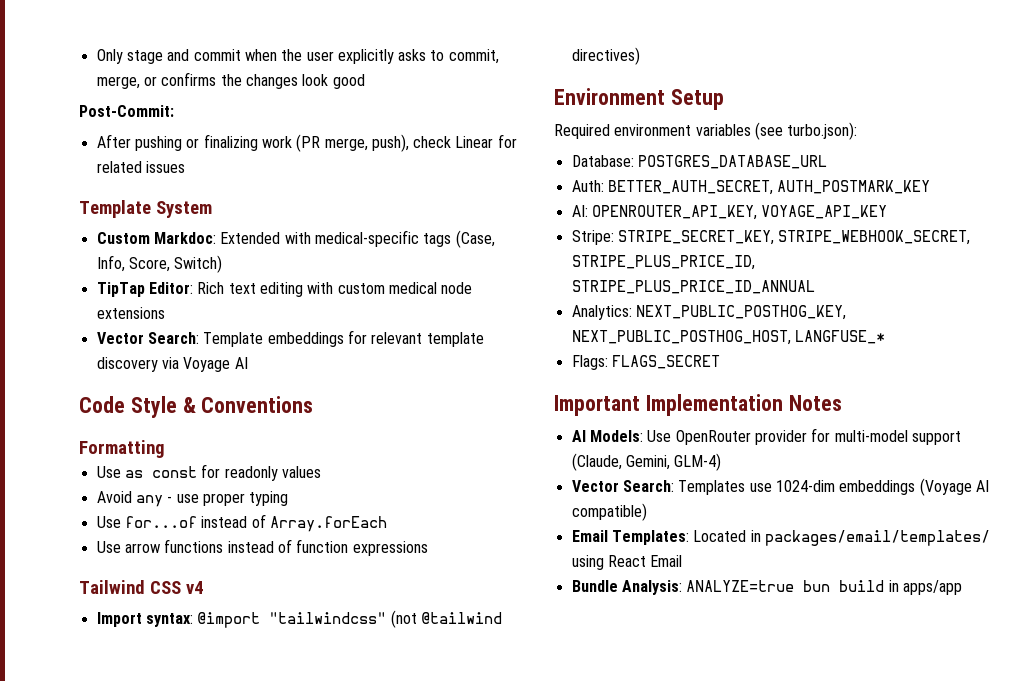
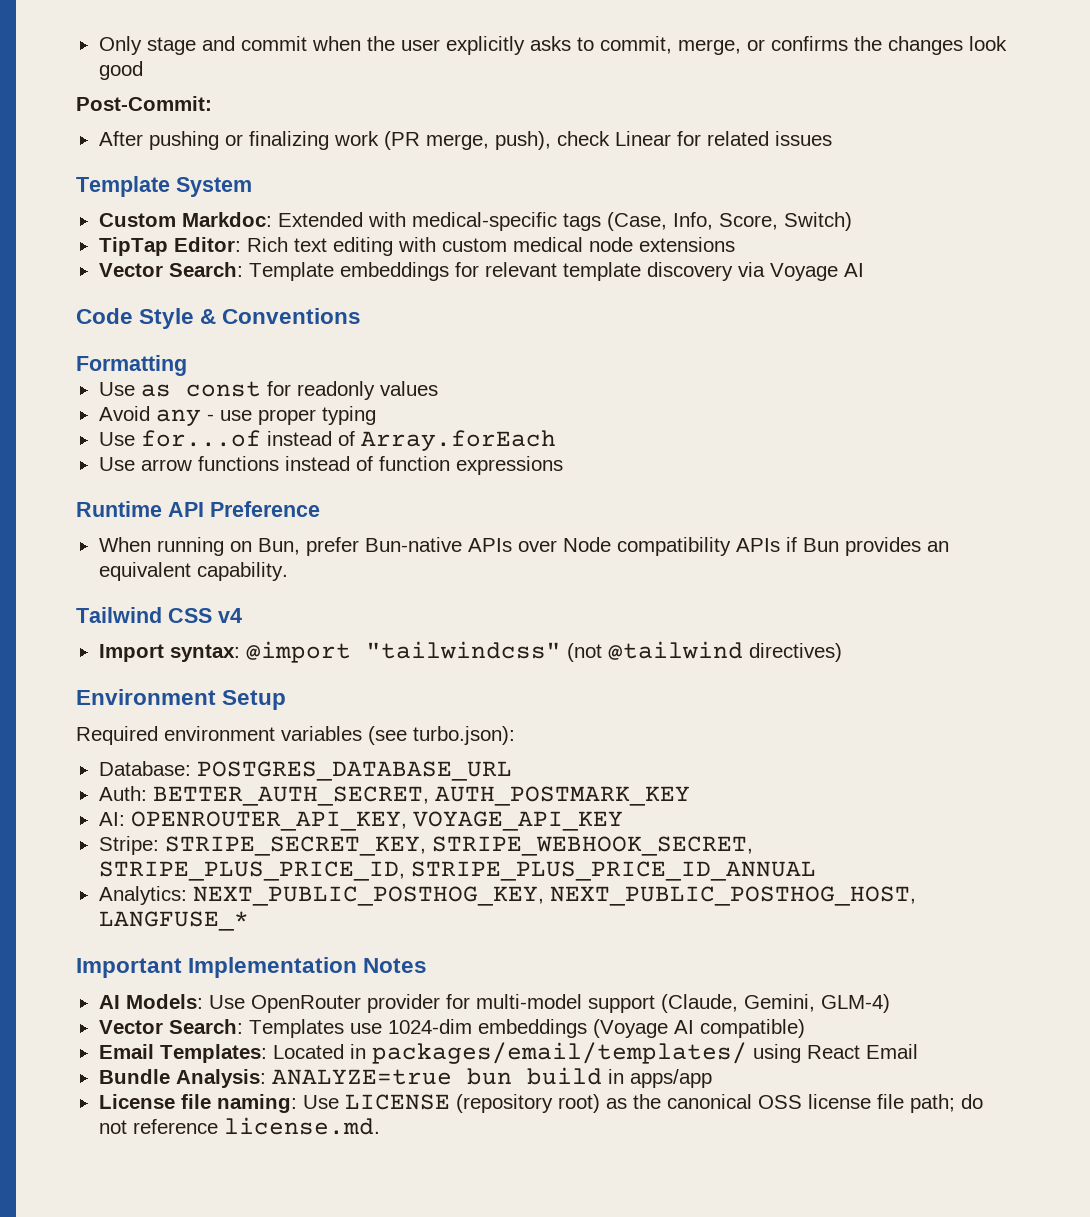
+ Runtime API Preference
+ When running on Bun, prefer Bun-native APIs over Node compatibility APIs if Bun provides an equivalent capability.
- Flags: FLAGS_SECRET
+ License file naming: Use LICENSE (repository root) as the canonical OSS license file path; do not reference license.md.

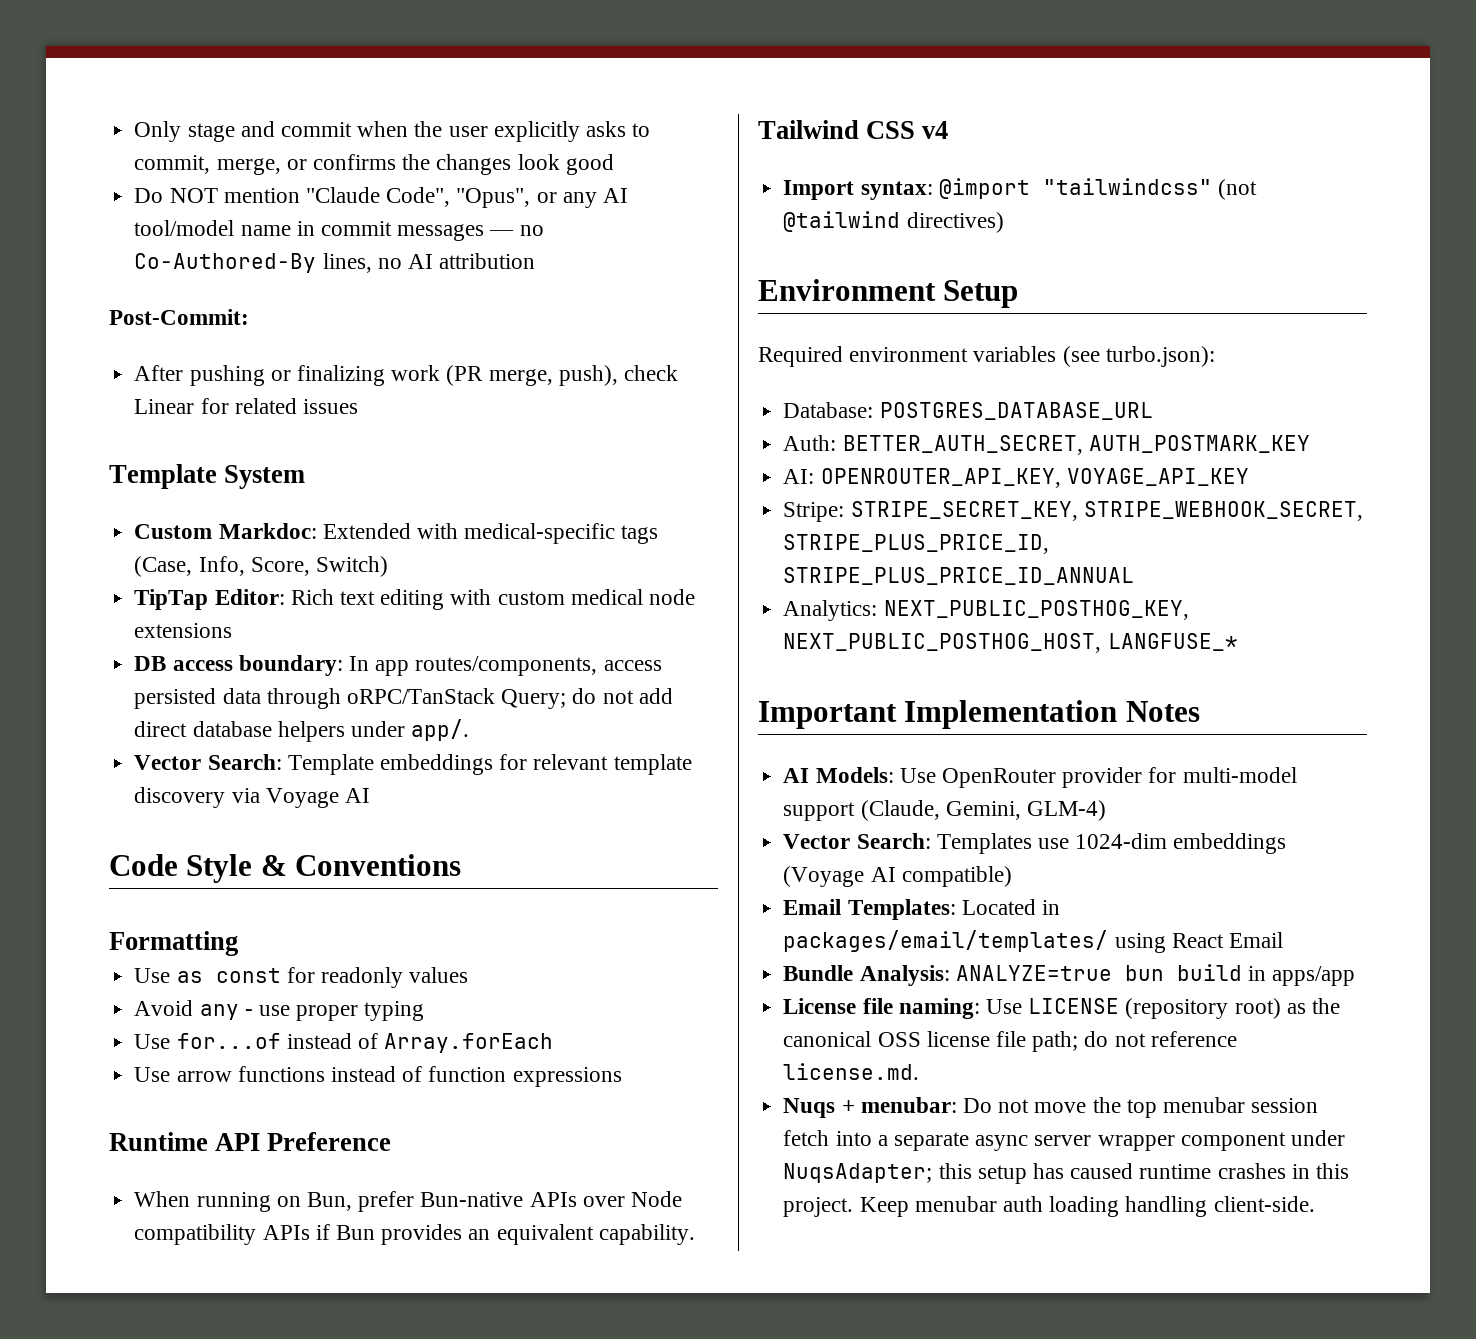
+ Do NOT mention "Claude Code", "Opus", or any AI tool/model name in commit messages — no Co-Authored-By lines, no AI attribution
+ DB access boundary: In app routes/components, access persisted data through oRPC/TanStack Query; do not add direct database helpers under app/.
+ Nuqs + menubar: Do not move the top menubar session fetch into a separate async server wrapper component under NuqsAdapter; this setup has caused runtime crashes in this project. Keep menubar auth loading handling client-side.

